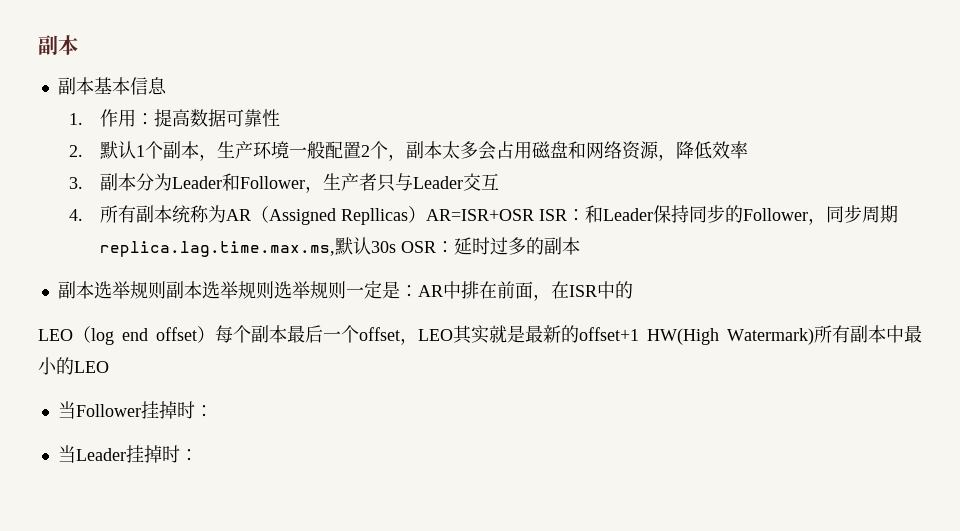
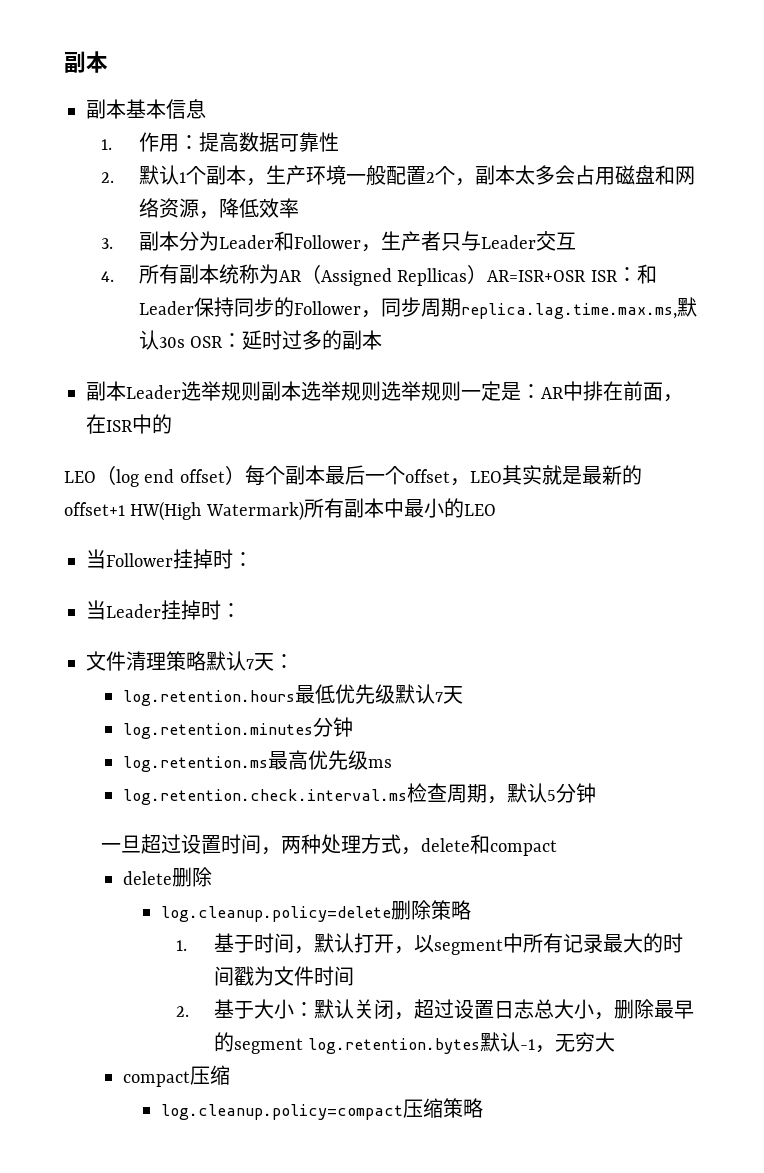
- 副本选举规则副本选举规则选举规则一定是：AR中排在前面，在ISR中的
+ 副本Leader选举规则副本选举规则选举规则一定是：AR中排在前面，在ISR中的
+ 文件清理策略默认7天：
+ log.retention.hours最低优先级默认7天
+ log.retention.minutes分钟
+ log.retention.ms最高优先级ms
+ log.retention.check.interval.ms检查周期，默认5分钟
+ 一旦超过设置时间，两种处理方式，delete和compact
+ delete删除
+ log.cleanup.policy=delete删除策略
+ 1.基于时间，默认打开，以segment中所有记录最大的时间戳为文件时间
+ 2.基于大小：默认关闭，超过设置日志总大小，删除最早的segment log.retention.bytes默认-1，无穷大
+ compact压缩
+ log.cleanup.policy=compact压缩策略

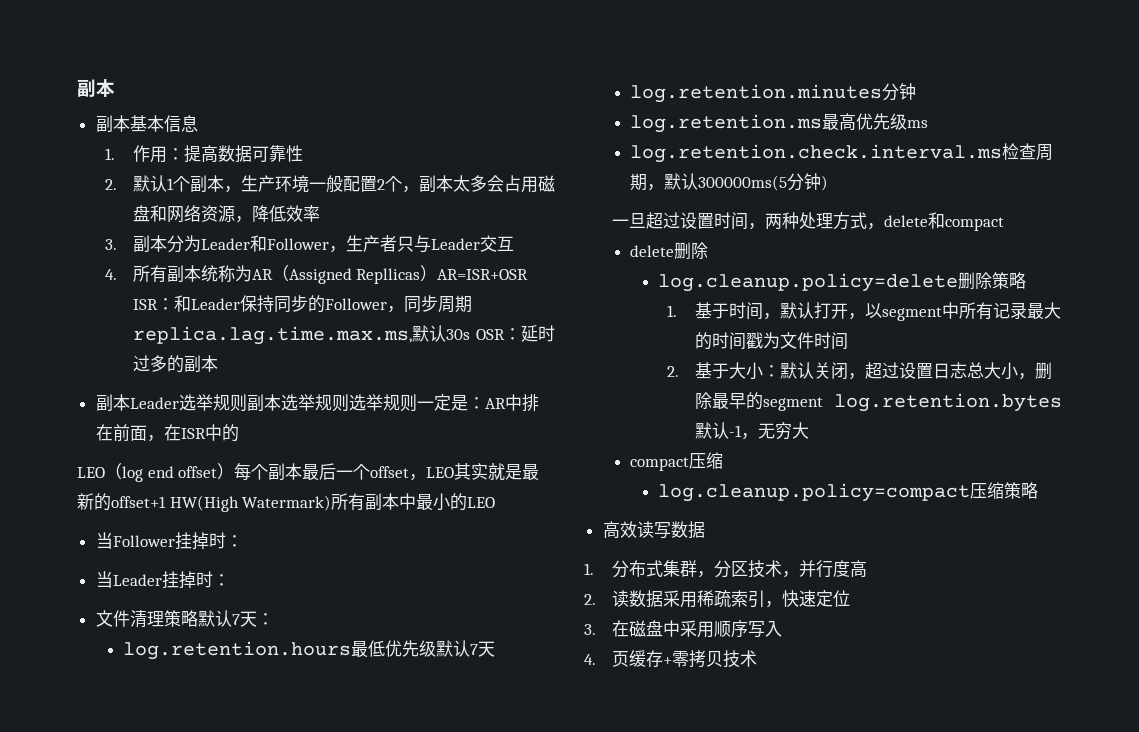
- log.retention.check.interval.ms检查周期，默认5分钟
+ log.retention.check.interval.ms检查周期，默认300000ms(5分钟)
+ 高效读写数据
+ 1.分布式集群，分区技术，并行度高
+ 2.读数据采用稀疏索引，快速定位
+ 3.在磁盘中采用顺序写入
+ 4.页缓存+零拷贝技术

